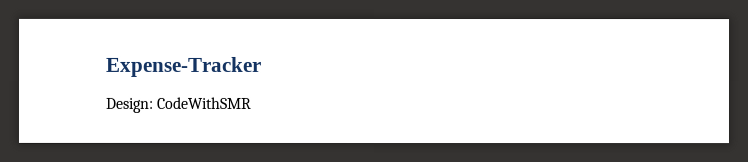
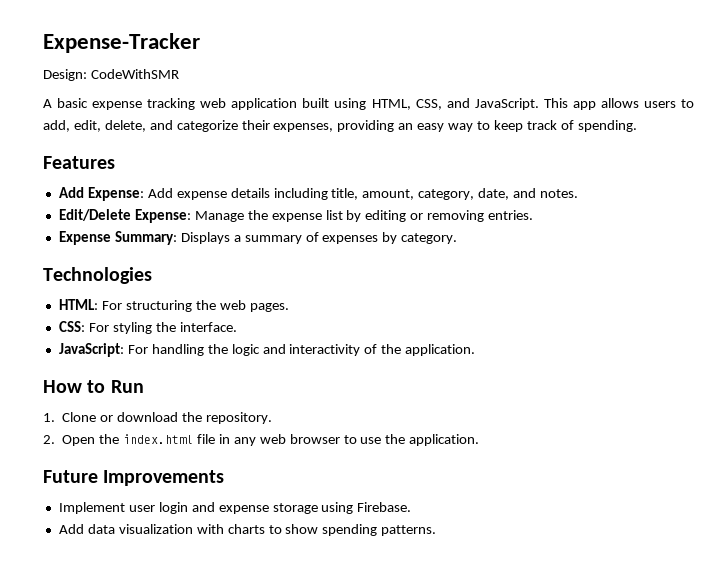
+ A basic expense tracking web application built using HTML, CSS, and JavaScript. This app allows users to add, edit, delete, and categorize their expenses, providing an easy way to keep track of spending.
+ Features
+ Add Expense: Add expense details including title, amount, category, date, and notes.
+ Edit/Delete Expense: Manage the expense list by editing or removing entries.
+ Expense Summary: Displays a summary of expenses by category.
+ Technologies
+ HTML: For structuring the web pages.
+ CSS: For styling the interface.
+ JavaScript: For handling the logic and interactivity of the application.
+ How to Run
+ 1. Clone or download the repository.
+ 2. Open the index.html file in any web browser to use the application.
+ Future Improvements
+ Implement user login and expense storage using Firebase.
+ Add data visualization with charts to show spending patterns.

